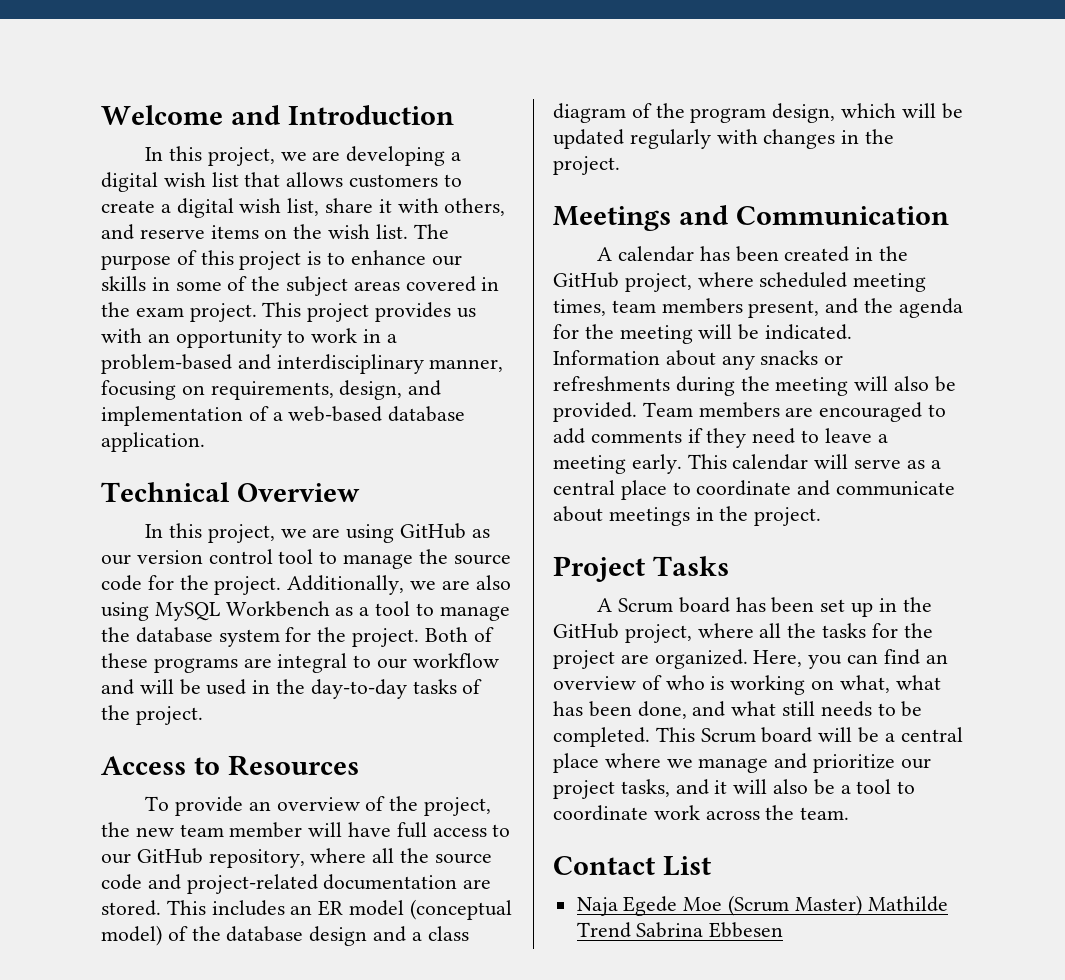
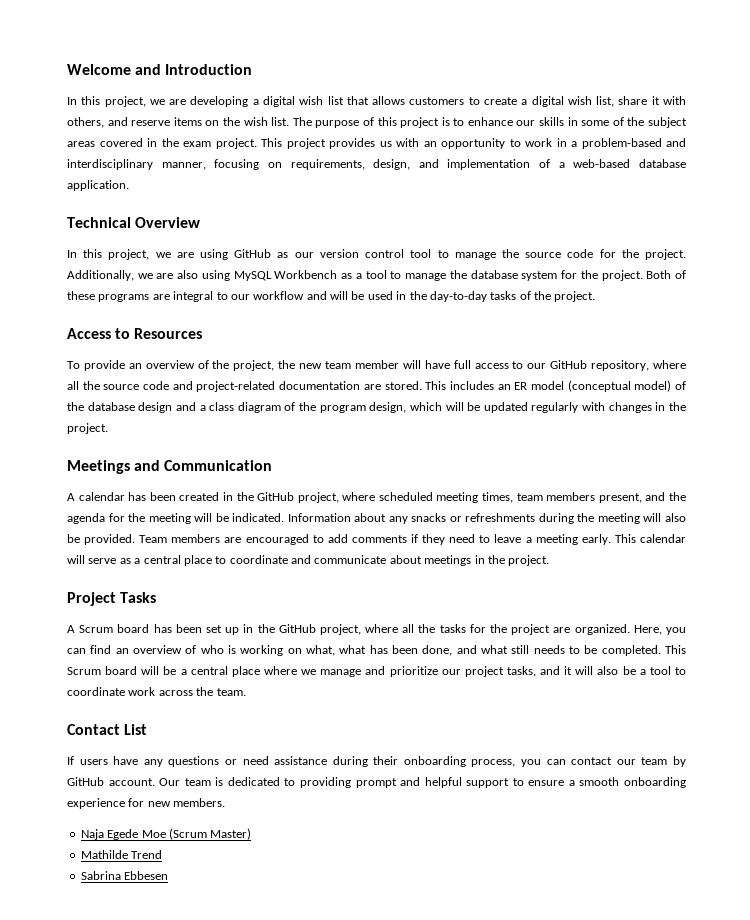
+ If users have any questions or need assistance during their onboarding process, you can contact our team by GitHub account. Our team is dedicated to providing prompt and helpful support to ensure a smooth onboarding experience for new members.
- Naja Egede Moe (Scrum Master) Mathilde Trend Sabrina Ebbesen
+ Naja Egede Moe (Scrum Master)
+ Mathilde Trend
+ Sabrina Ebbesen

